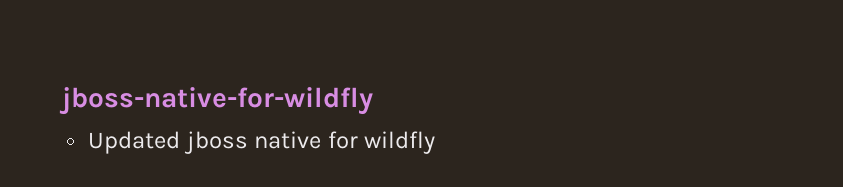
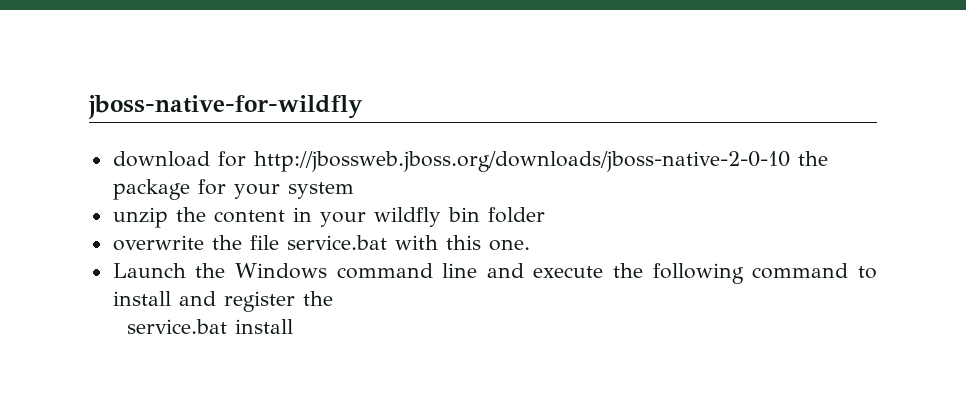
- Updated jboss native for wildfly
+ download for http://jbossweb.jboss.org/downloads/jboss-native-2-0-10 the package for your system
+ unzip the content in your wildfly bin folder
+ overwrite the file service.bat with this one.
+ Launch the Windows command line and execute the following command to install and register the
+ service.bat install

